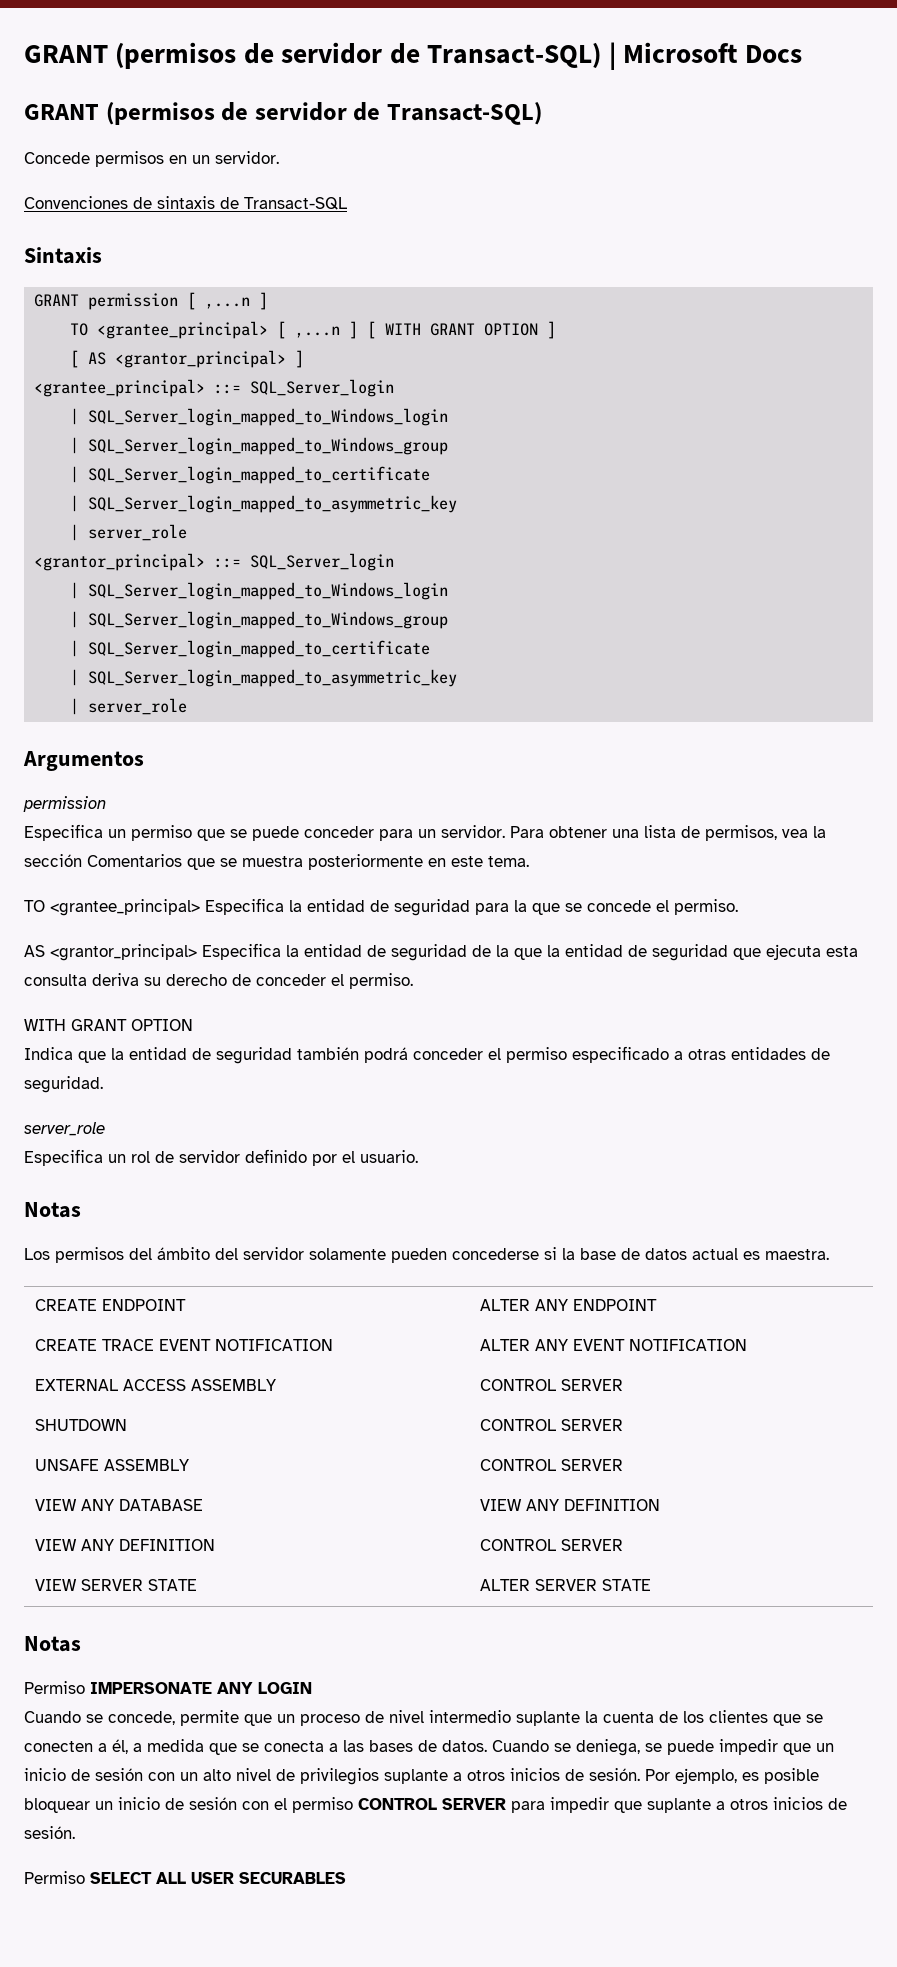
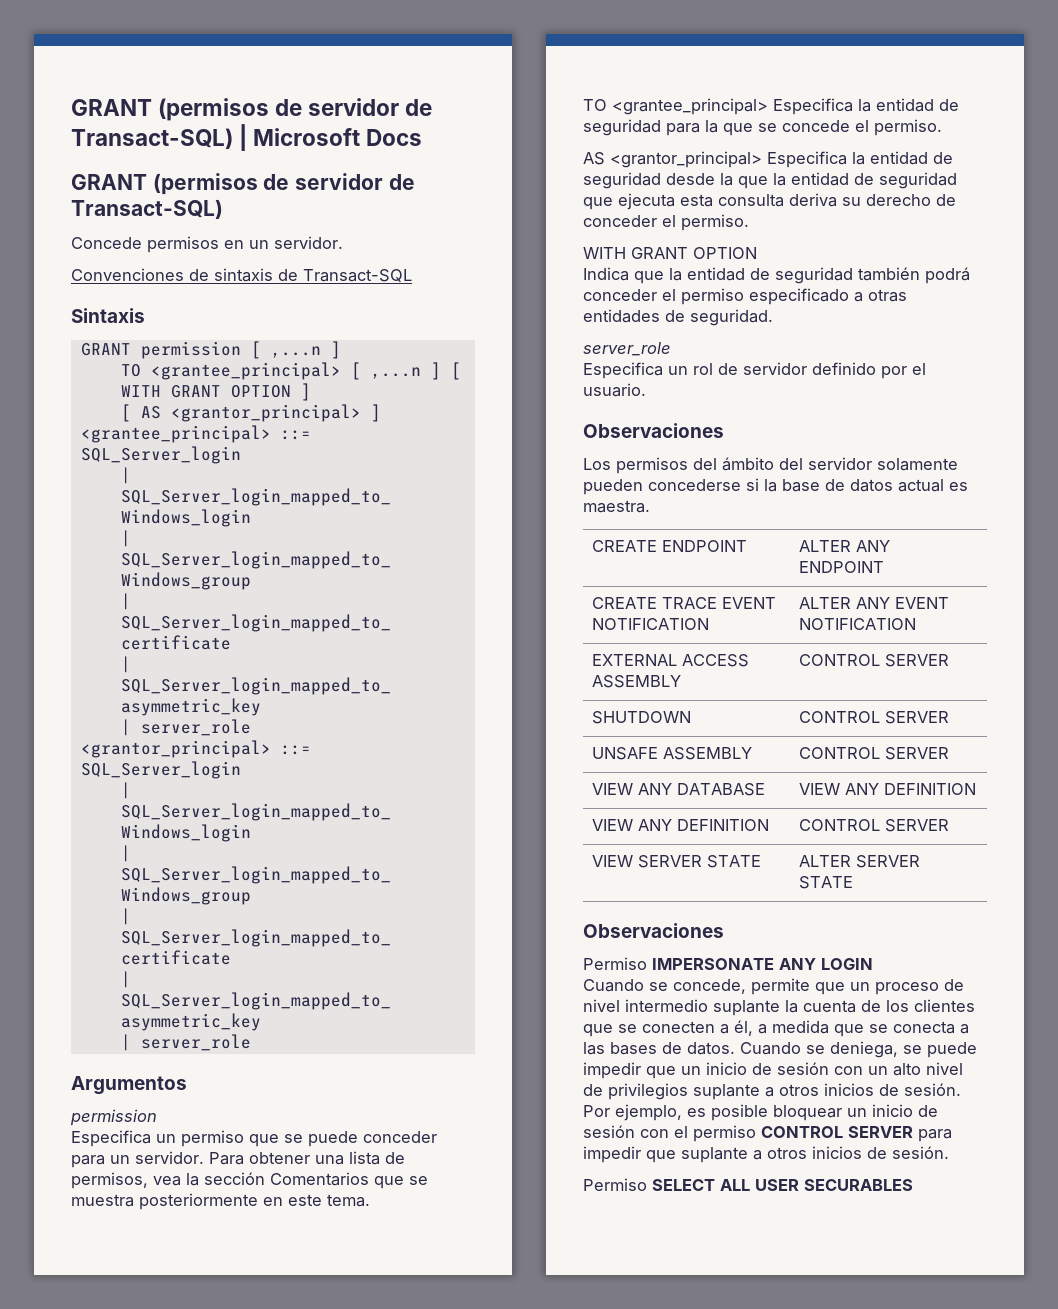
- AS <grantor_principal> Especifica la entidad de seguridad de la que la entidad de seguridad que ejecuta esta consulta deriva su derecho de conceder el permiso.
+ AS <grantor_principal> Especifica la entidad de seguridad desde la que la entidad de seguridad que ejecuta esta consulta deriva su derecho de conceder el permiso.
  Especifica un rol de servidor definido por el usuario.
- Notas
+ Observaciones
  VIEW SERVER STATE | ALTER SERVER STATE
- Notas
+ Observaciones

